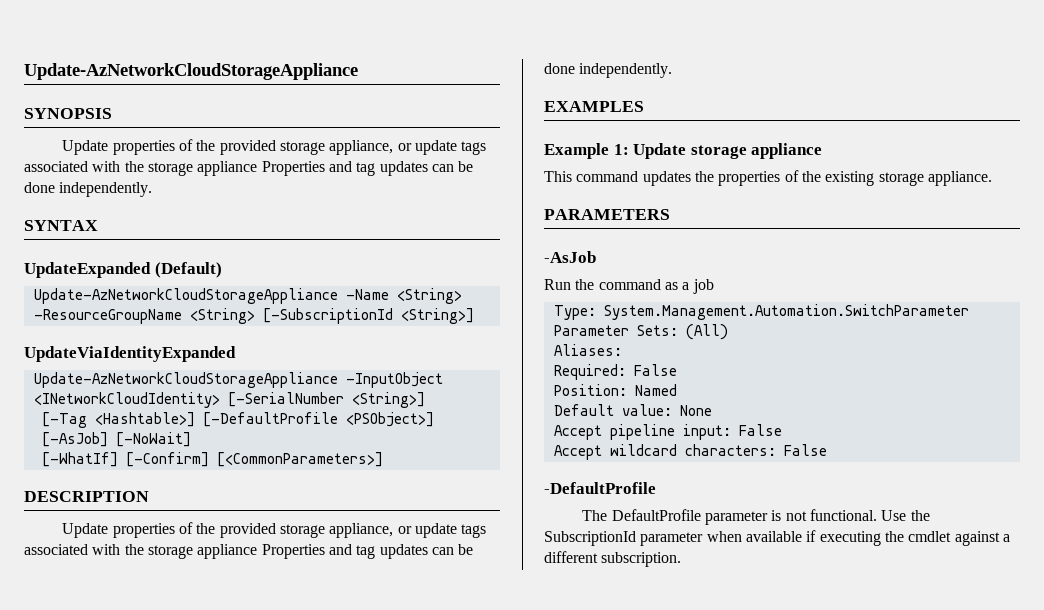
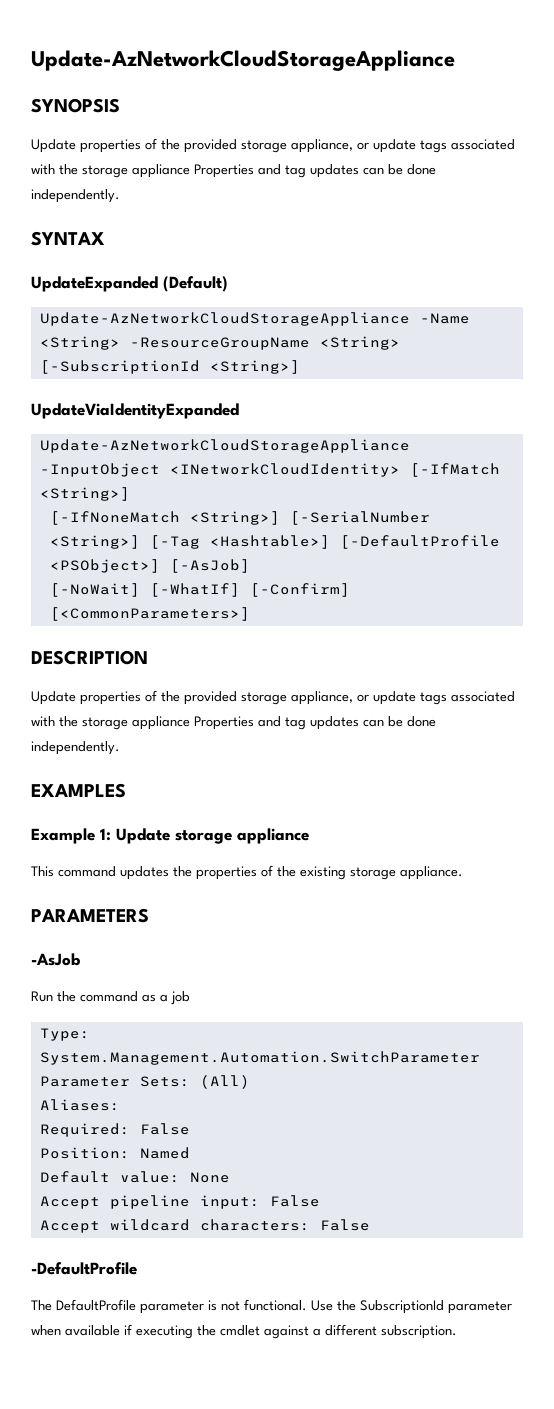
- Update-AzNetworkCloudStorageAppliance -InputObject <INetworkCloudIdentity> [-SerialNumber <String>]
- [-Tag <Hashtable>] [-DefaultProfile <PSObject>] [-AsJob] [-NoWait]
- [-WhatIf] [-Confirm] [<CommonParameters>]
+ Update-AzNetworkCloudStorageAppliance -InputObject <INetworkCloudIdentity> [-IfMatch <String>]
+ [-IfNoneMatch <String>] [-SerialNumber <String>] [-Tag <Hashtable>] [-DefaultProfile <PSObject>] [-AsJob]
+ [-NoWait] [-WhatIf] [-Confirm] [<CommonParameters>]

